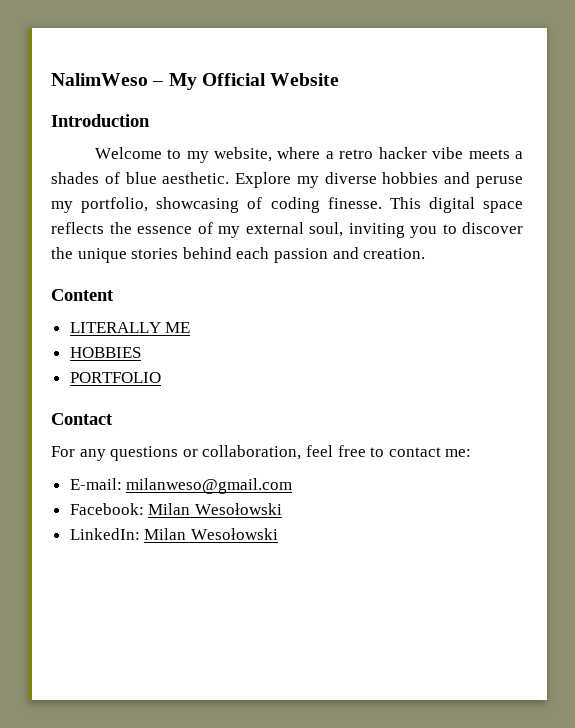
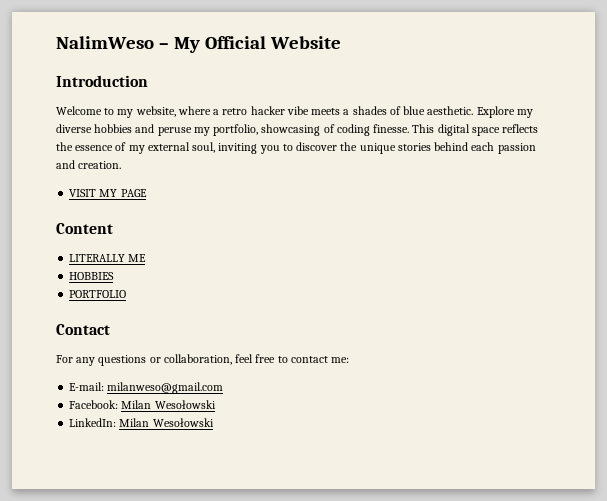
+ VISIT MY PAGE

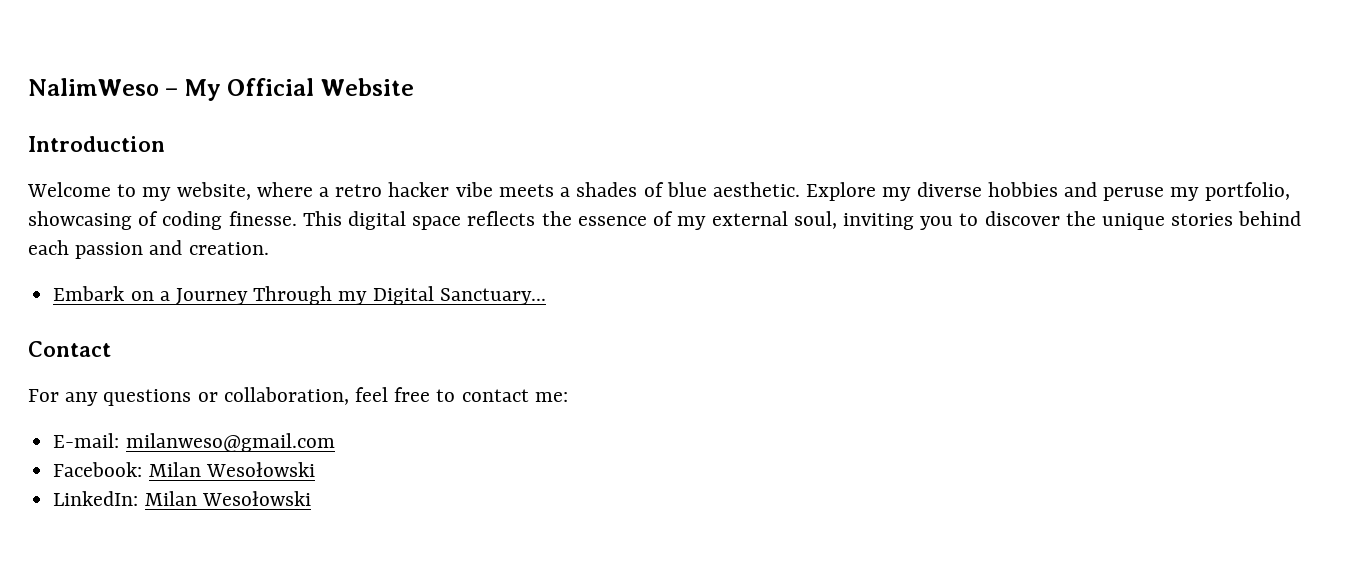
- VISIT MY PAGE
- Content
- LITERALLY ME
- HOBBIES
- PORTFOLIO
+ Embark on a Journey Through my Digital Sanctuary...

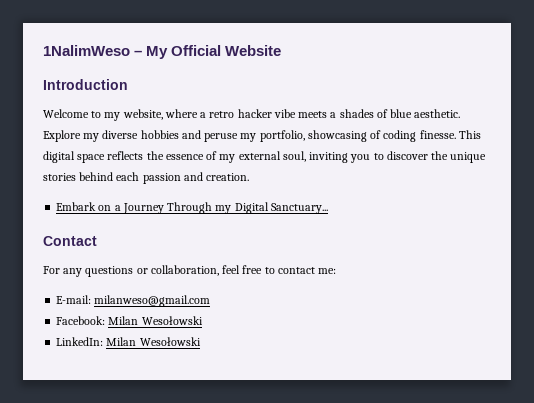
- NalimWeso – My Official Website
+ 1NalimWeso – My Official Website

